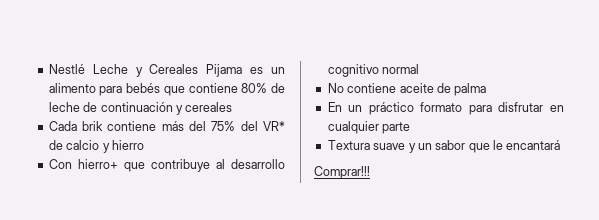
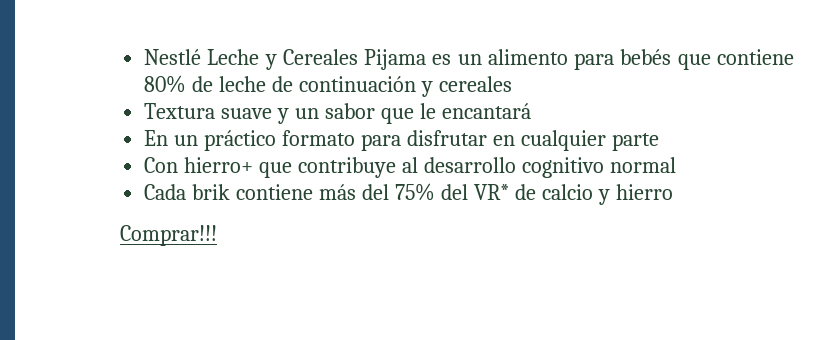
+ Textura suave y un sabor que le encantará
+ En un práctico formato para disfrutar en cualquier parte
+ Con hierro+ que contribuye al desarrollo cognitivo normal
- Con hierro+ que contribuye al desarrollo cognitivo normal
- No contiene aceite de palma
- En un práctico formato para disfrutar en cualquier parte
- Textura suave y un sabor que le encantará

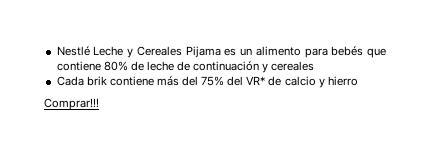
- Textura suave y un sabor que le encantará
- En un práctico formato para disfrutar en cualquier parte
- Con hierro+ que contribuye al desarrollo cognitivo normal

